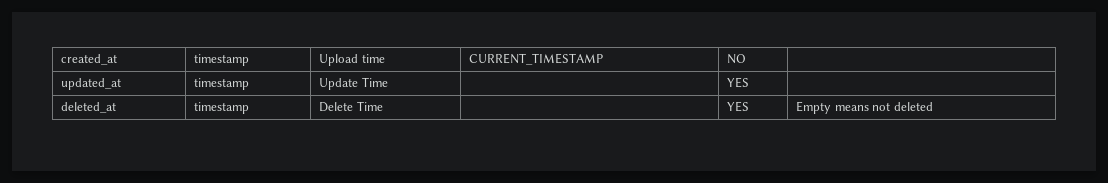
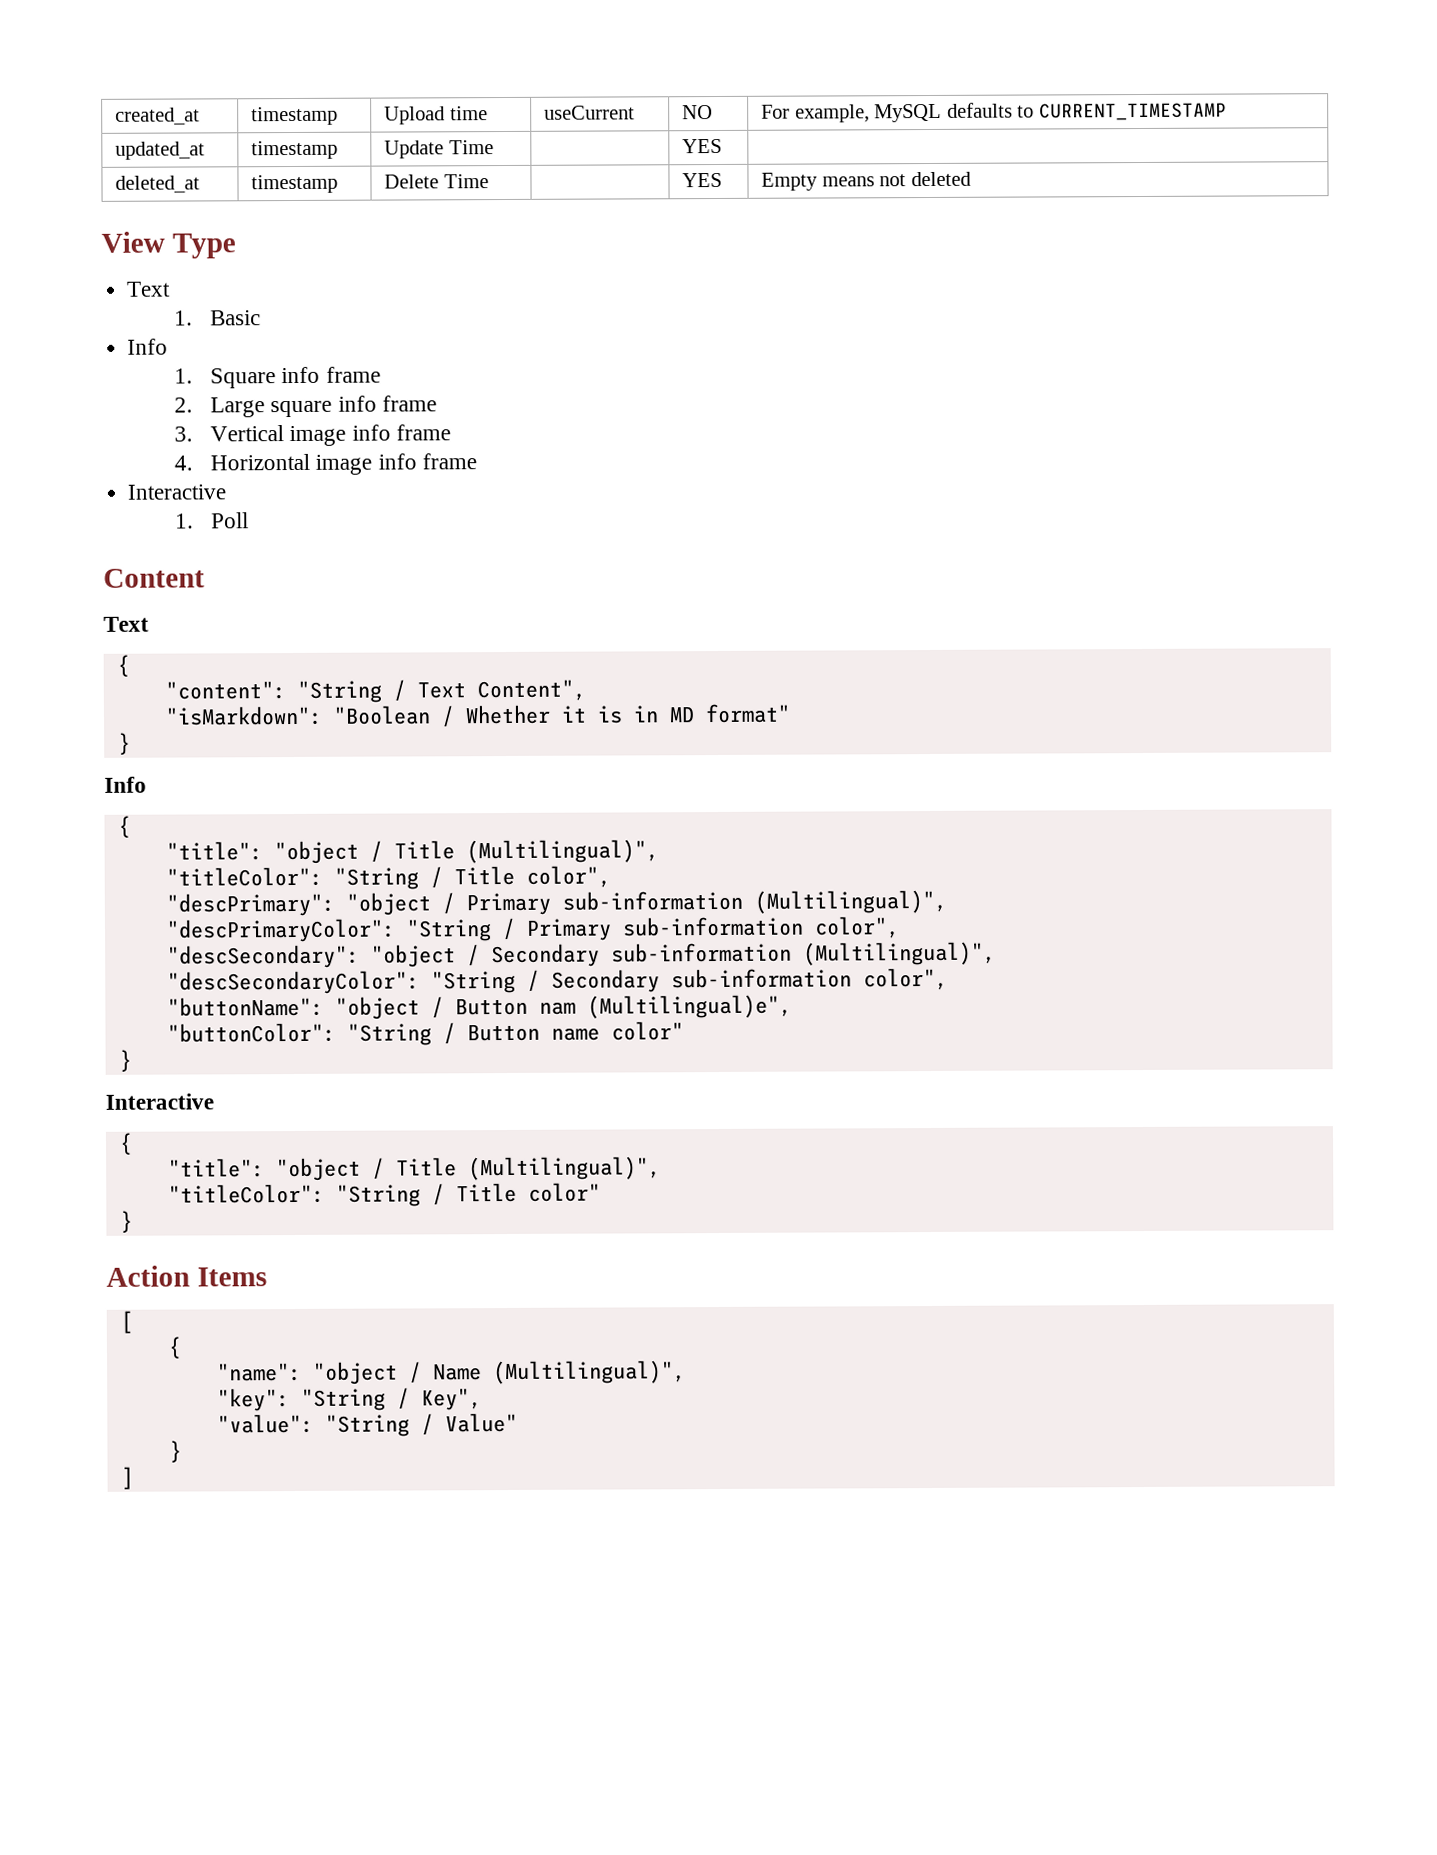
- created_at | timestamp | Upload time | CURRENT_TIMESTAMP | NO |
+ created_at | timestamp | Upload time | useCurrent | NO | For example, MySQL defaults to CURRENT_TIMESTAMP
+ View Type
+ Text
+ 1. Basic
+ Info
+ 1. Square info frame
+ 2. Large square info frame
+ 3. Vertical image info frame
+ 4. Horizontal image info frame
+ Interactive
+ 1. Poll
+ Content
+ Text
+ {
+ "content": "String / Text Content",
+ "isMarkdown": "Boolean / Whether it is in MD format"
+ }
+ Info
+ {
+ "title": "object / Title (Multilingual)",
+ "titleColor": "String / Title color",
+ "descPrimary": "object / Primary sub-information (Multilingual)",
+ "descPrimaryColor": "String / Primary sub-information color",
+ "descSecondary": "object / Secondary sub-information (Multilingual)",
+ "descSecondaryColor": "String / Secondary sub-information color",
+ "buttonName": "object / Button nam (Multilingual)e",
+ "buttonColor": "String / Button name color"
+ }
+ Interactive
+ {
+ "title": "object / Title (Multilingual)",
+ "titleColor": "String / Title color"
+ }
+ Action Items
+ [
+ {
+ "name": "object / Name (Multilingual)",
+ "key": "String / Key",
+ "value": "String / Value"
+ }
+ ]

